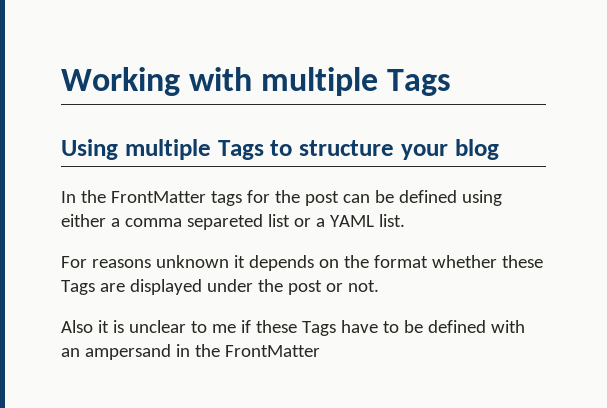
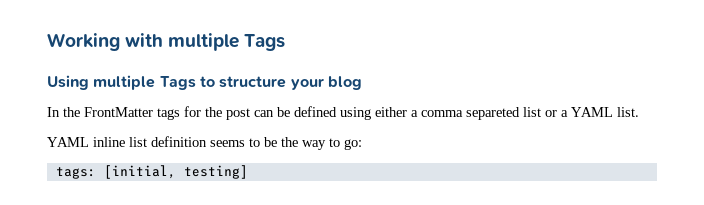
- For reasons unknown it depends on the format whether these Tags are displayed under the post or not.
- Also it is unclear to me if these Tags have to be defined with an ampersand in the FrontMatter
+ YAML inline list definition seems to be the way to go:
+ tags: [initial, testing]

